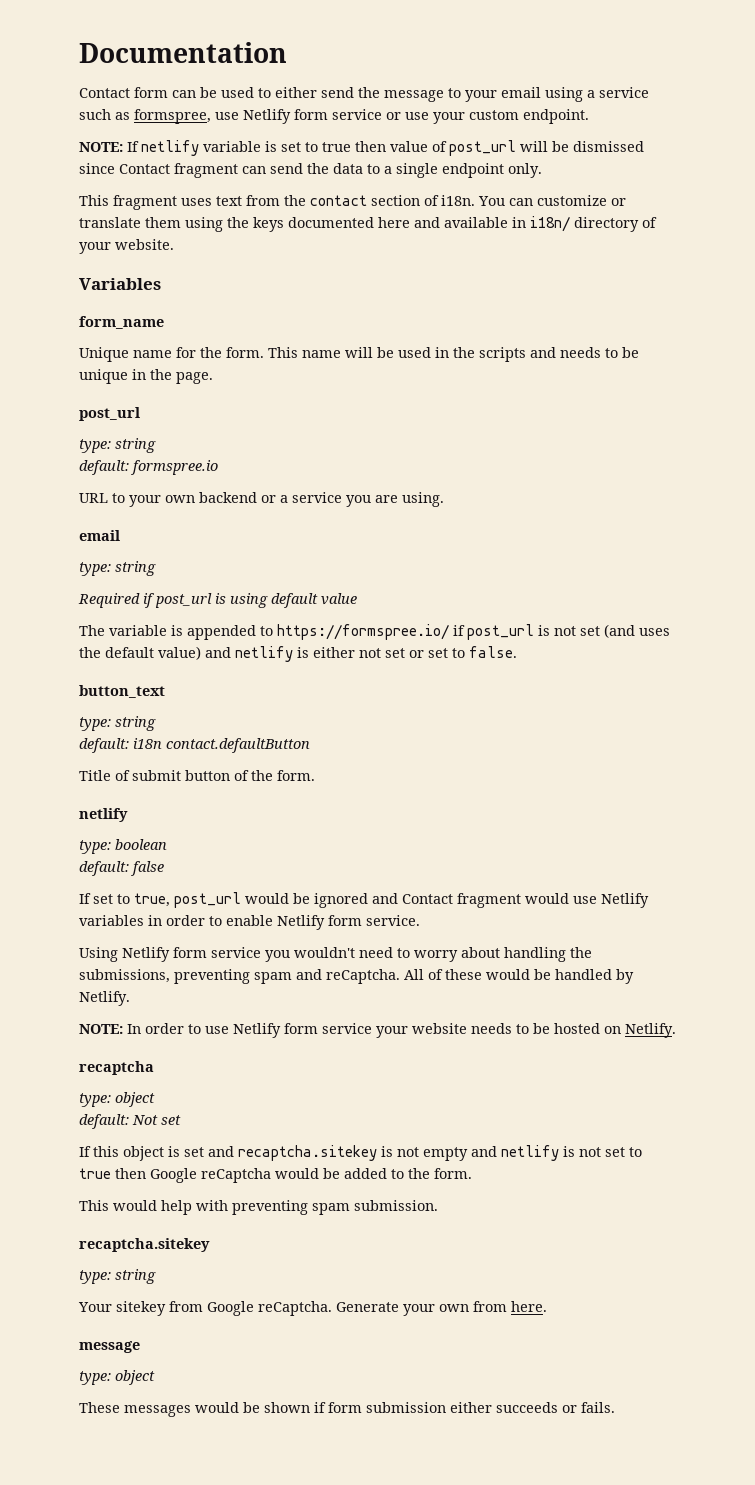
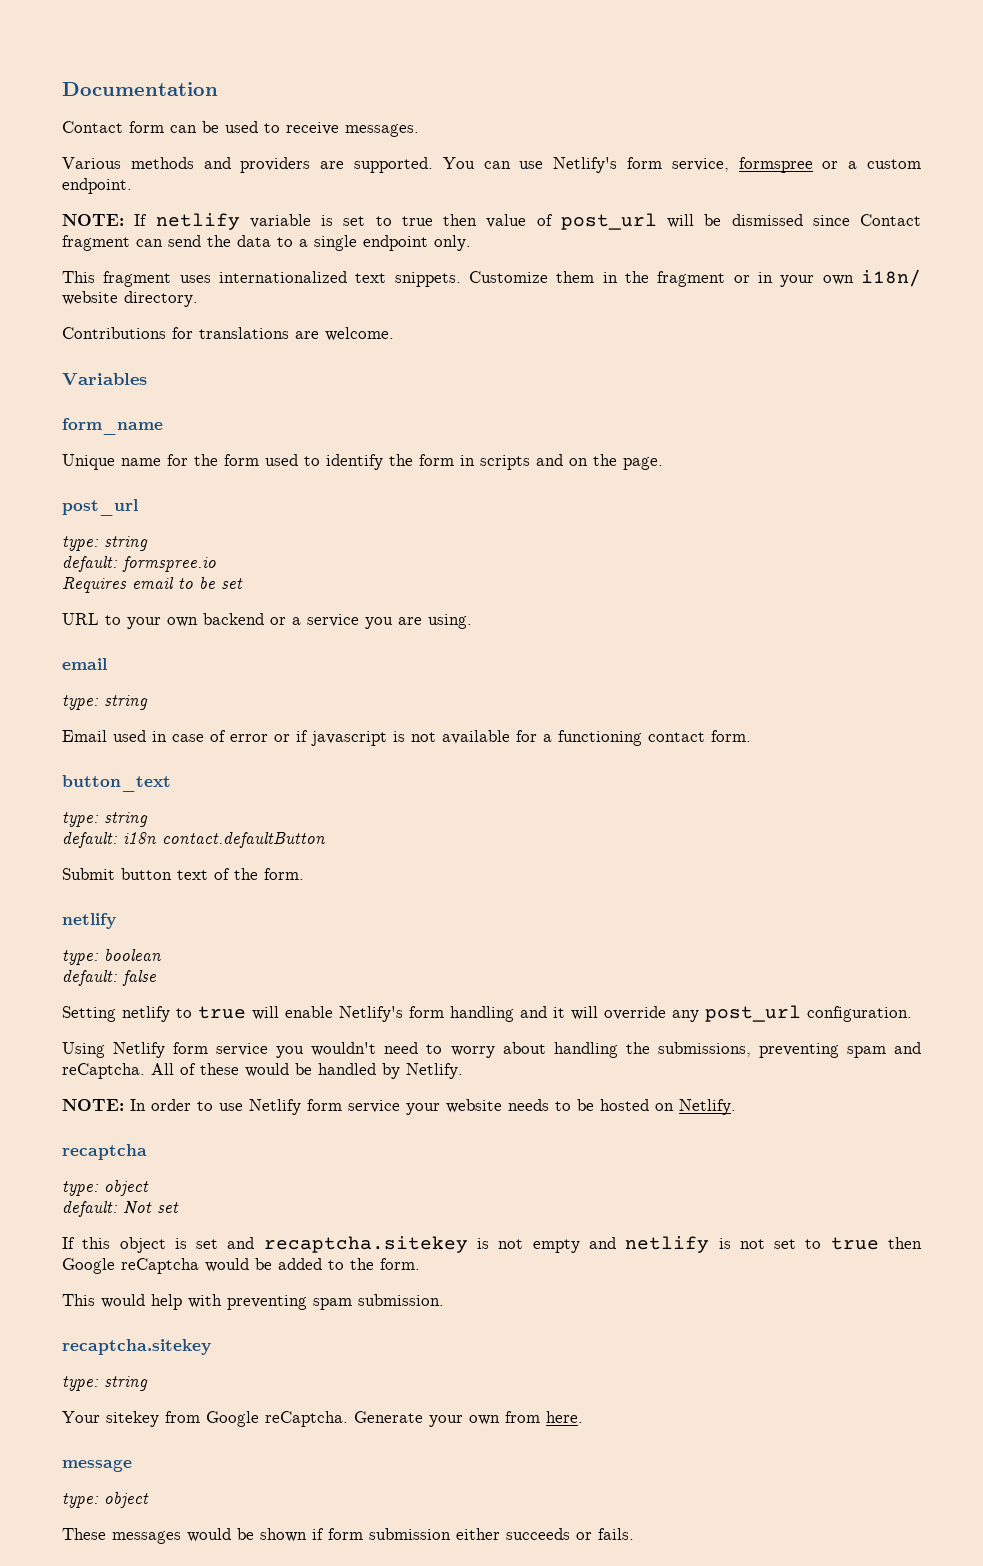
- Contact form can be used to either send the message to your email using a service such as formspree, use Netlify form service or use your custom endpoint.
+ Contact form can be used to receive messages.
+ Various methods and providers are supported. You can use Netlify's form service, formspree or a custom endpoint.
- This fragment uses text from the contact section of i18n. You can customize or translate them using the keys documented here and available in i18n/ directory of your website.
+ This fragment uses internationalized text snippets. Customize them in the fragment or in your own i18n/ website directory.
+ Contributions for translations are welcome.
- Unique name for the form. This name will be used in the scripts and needs to be unique in the page.
+ Unique name for the form used to identify the form in scripts and on the page.
+ Requires email to be set
- Required if post_url is using default value
- The variable is appended to https://formspree.io/ if post_url is not set (and uses the default value) and netlify is either not set or set to false.
+ Email used in case of error or if javascript is not available for a functioning contact form.
- Title of submit button of the form.
+ Submit button text of the form.
- If set to true, post_url would be ignored and Contact fragment would use Netlify variables in order to enable Netlify form service.
+ Setting netlify to true will enable Netlify's form handling and it will override any post_url configuration.

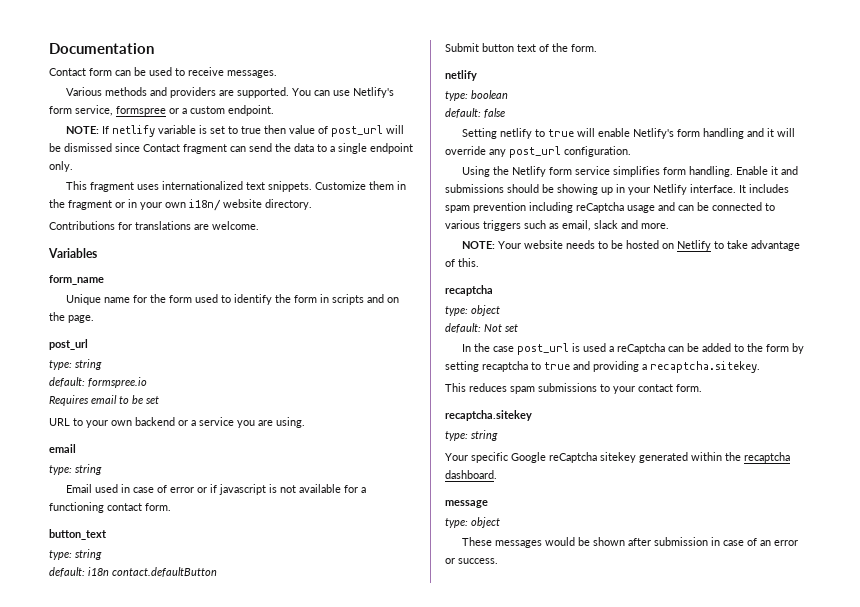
- Using Netlify form service you wouldn't need to worry about handling the submissions, preventing spam and reCaptcha. All of these would be handled by Netlify.
- NOTE: In order to use Netlify form service your website needs to be hosted on Netlify.
+ Using the Netlify form service simplifies form handling. Enable it and submissions should be showing up in your Netlify interface. It includes spam prevention including reCaptcha usage and can be connected to various triggers such as email, slack and more.
+ NOTE: Your website needs to be hosted on Netlify to take advantage of this.
- If this object is set and recaptcha.sitekey is not empty and netlify is not set to true then Google reCaptcha would be added to the form.
- This would help with preventing spam submission.
+ In the case post_url is used a reCaptcha can be added to the form by setting recaptcha to true and providing a recaptcha.sitekey.
+ This reduces spam submissions to your contact form.
  recaptcha.sitekey
  type: string
- Your sitekey from Google reCaptcha. Generate your own from here.
+ Your specific Google reCaptcha sitekey generated within the recaptcha dashboard.
- These messages would be shown if form submission either succeeds or fails.
+ These messages would be shown after submission in case of an error or success.

